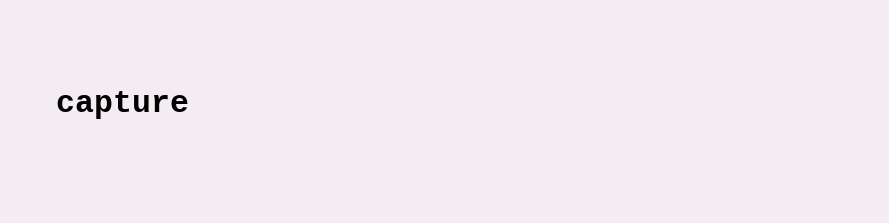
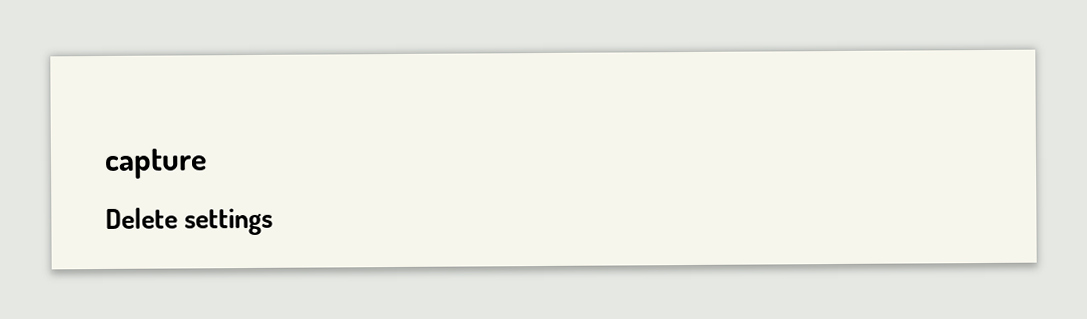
+ Delete settings

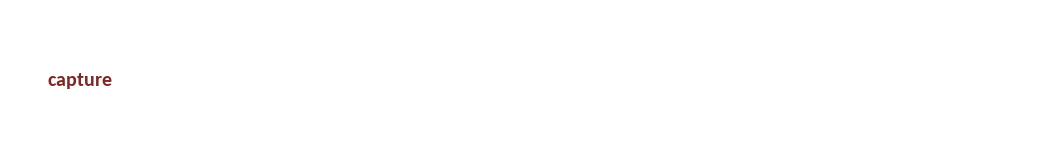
- Delete settings

